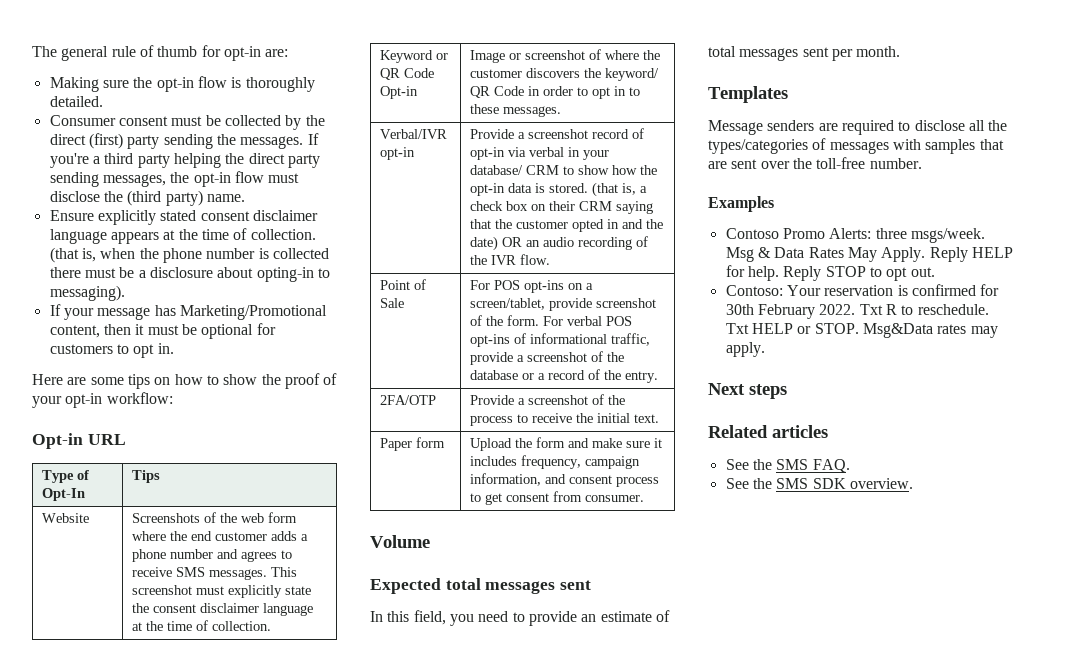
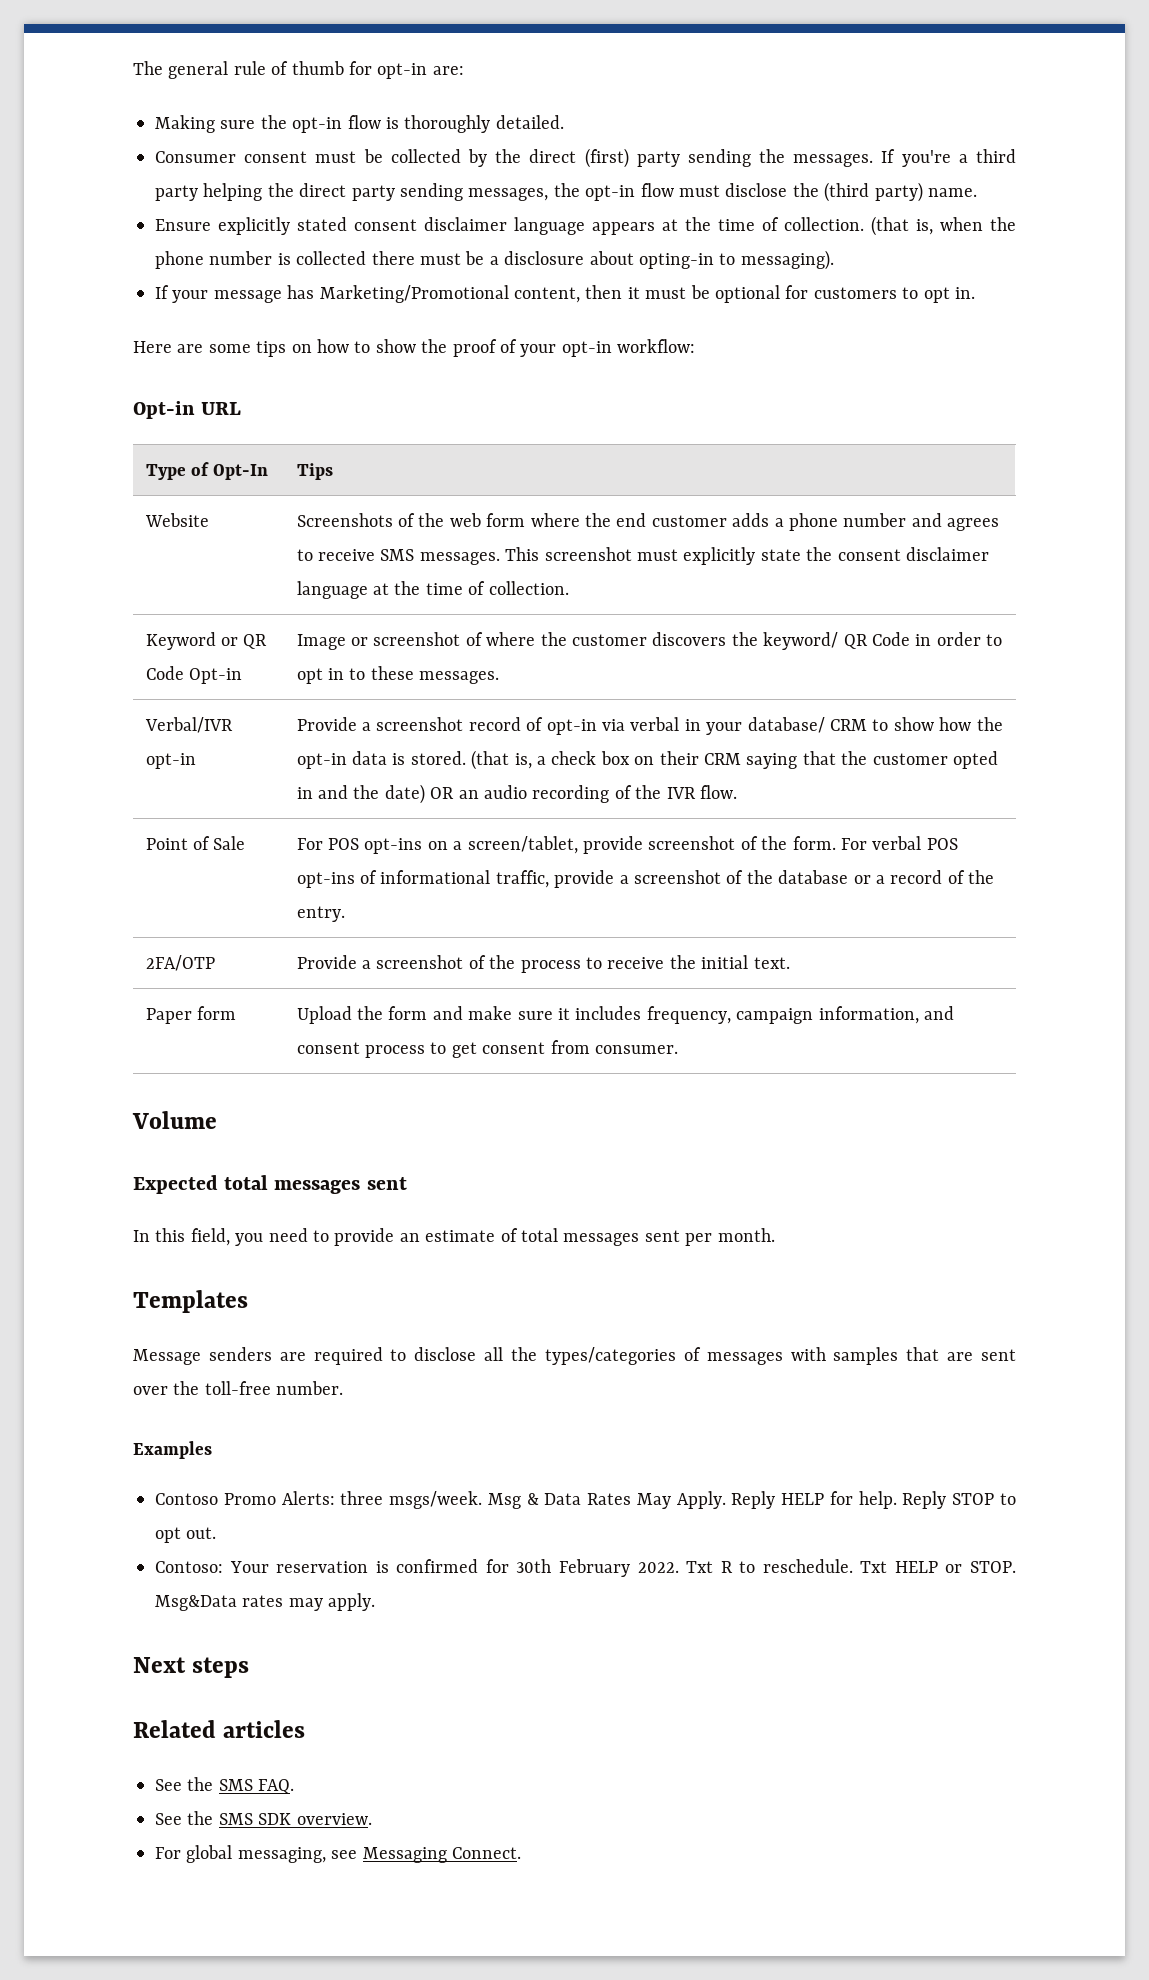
+ For global messaging, see Messaging Connect.

